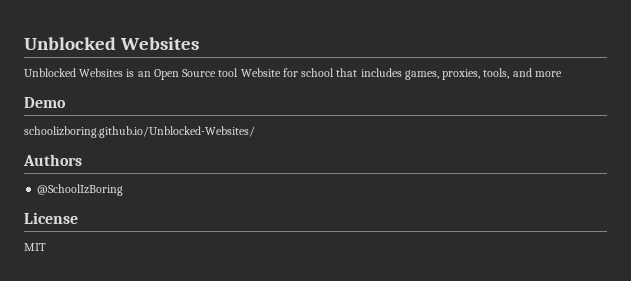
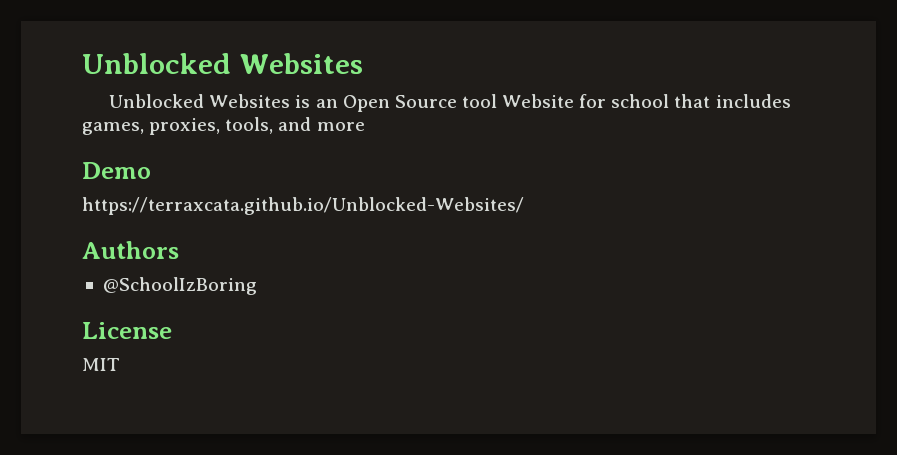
- schoolizboring.github.io/Unblocked-Websites/
+ https://terraxcata.github.io/Unblocked-Websites/

